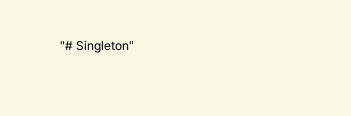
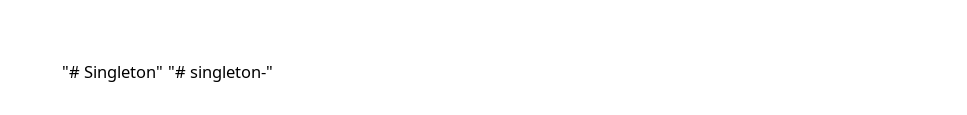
- "# Singleton"
+ "# Singleton" "# singleton-"

